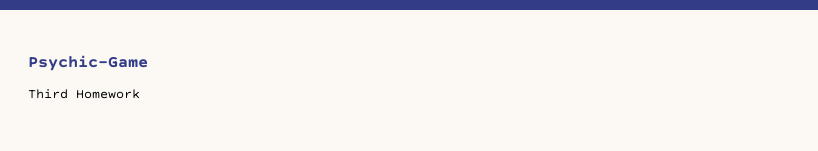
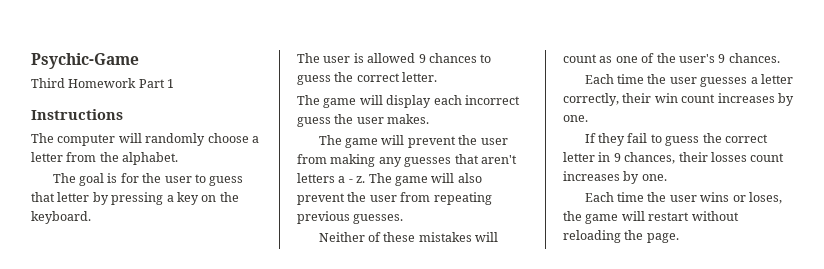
- Third Homework
+ Third Homework Part 1
+ Instructions
+ The computer will randomly choose a letter from the alphabet.
+ The goal is for the user to guess that letter by pressing a key on the keyboard.
+ The user is allowed 9 chances to guess the correct letter.
+ The game will display each incorrect guess the user makes.
+ The game will prevent the user from making any guesses that aren't letters a - z. The game will also prevent the user from repeating previous guesses.
+ Neither of these mistakes will count as one of the user's 9 chances.
+ Each time the user guesses a letter correctly, their win count increases by one.
+ If they fail to guess the correct letter in 9 chances, their losses count increases by one.
+ Each time the user wins or loses, the game will restart without reloading the page.

